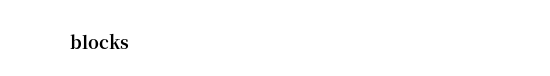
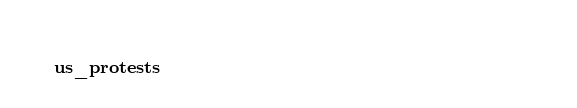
- blocks
+ us_protests

